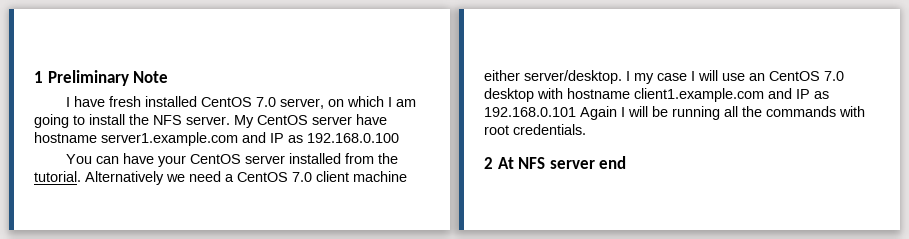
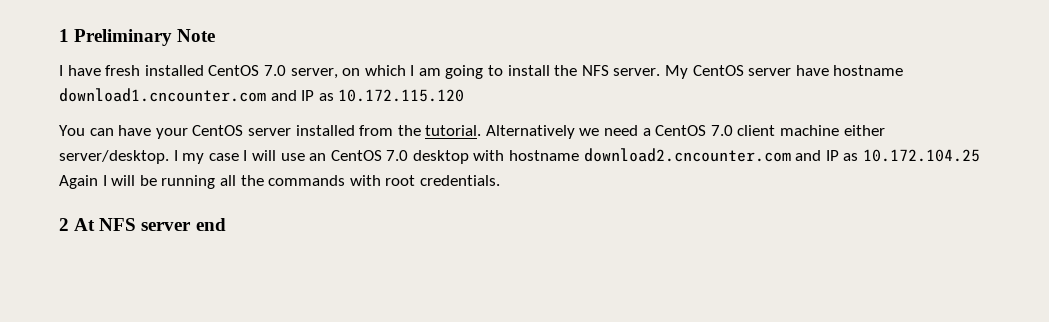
- My CentOS server have hostname server1.example.com and IP as 192.168.0.100
+ My CentOS server have hostname download1.cncounter.com and IP as 10.172.115.120
- I my case I will use an CentOS 7.0 desktop with hostname client1.example.com and IP as 192.168.0.101 Again I will be running all the commands with root credentials.
+ I my case I will use an CentOS 7.0 desktop with hostname download2.cncounter.com and IP as 10.172.104.25 Again I will be running all the commands with root credentials.

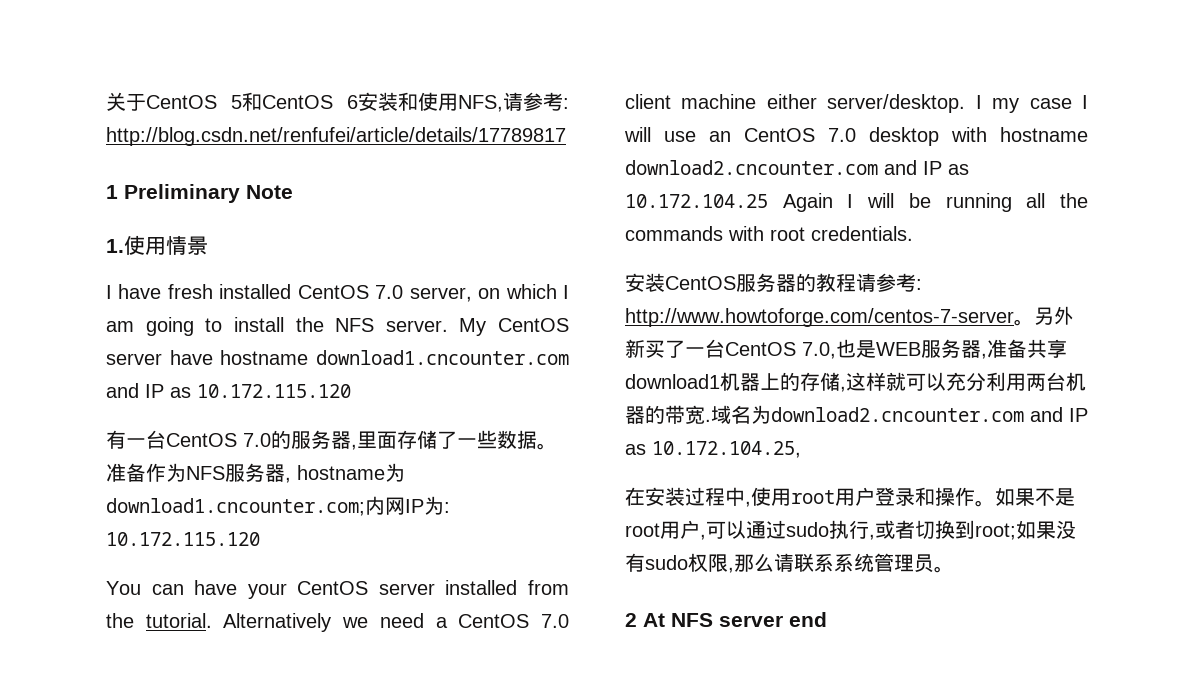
+ 关于CentOS 5和CentOS 6安装和使用NFS,请参考: http://blog.csdn.net/renfufei/article/details/17789817
+ 1.使用情景
+ 有一台CentOS 7.0的服务器,里面存储了一些数据。准备作为NFS服务器, hostname为download1.cncounter.com;内网IP为: 10.172.115.120
+ 安装CentOS服务器的教程请参考: http://www.howtoforge.com/centos-7-server。另外新买了一台CentOS 7.0,也是WEB服务器,准备共享download1机器上的存储,这样就可以充分利用两台机器的带宽.域名为download2.cncounter.com and IP as 10.172.104.25,
+ 在安装过程中,使用root用户登录和操作。如果不是root用户,可以通过sudo执行,或者切换到root;如果没有sudo权限,那么请联系系统管理员。

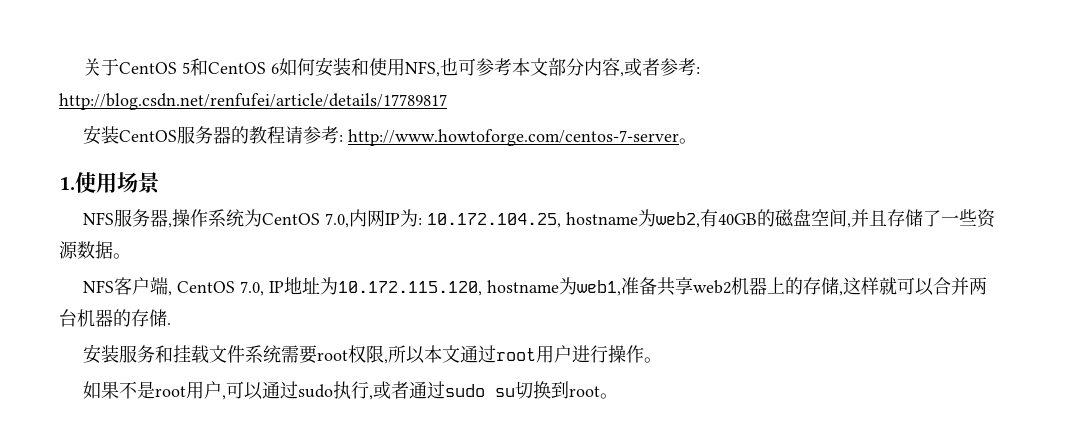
- 关于CentOS 5和CentOS 6安装和使用NFS,请参考: http://blog.csdn.net/renfufei/article/details/17789817
- 1 Preliminary Note
- 1.使用情景
- I have fresh installed CentOS 7.0 server, on which I am going to install the NFS server. My CentOS server have hostname download1.cncounter.com and IP as 10.172.115.120
- 有一台CentOS 7.0的服务器,里面存储了一些数据。准备作为NFS服务器, hostname为download1.cncounter.com;内网IP为: 10.172.115.120
- You can have your CentOS server installed from the tutorial. Alternatively we need a CentOS 7.0 client machine either server/desktop. I my case I will use an CentOS 7.0 desktop with hostname download2.cncounter.com and IP as 10.172.104.25 Again I will be running all the commands with root credentials.
+ 关于CentOS 5和CentOS 6如何安装和使用NFS,也可参考本文部分内容,或者参考: http://blog.csdn.net/renfufei/article/details/17789817
- 安装CentOS服务器的教程请参考: http://www.howtoforge.com/centos-7-server。另外新买了一台CentOS 7.0,也是WEB服务器,准备共享download1机器上的存储,这样就可以充分利用两台机器的带宽.域名为download2.cncounter.com and IP as 10.172.104.25,
- 在安装过程中,使用root用户登录和操作。如果不是root用户,可以通过sudo执行,或者切换到root;如果没有sudo权限,那么请联系系统管理员。
- 2 At NFS server end
+ 安装CentOS服务器的教程请参考: http://www.howtoforge.com/centos-7-server。
+ 1.使用场景
+ NFS服务器,操作系统为CentOS 7.0,内网IP为: 10.172.104.25, hostname为web2,有40GB的磁盘空间,并且存储了一些资源数据。
+ NFS客户端, CentOS 7.0, IP地址为10.172.115.120, hostname为web1,准备共享web2机器上的存储,这样就可以合并两台机器的存储.
+ 安装服务和挂载文件系统需要root权限,所以本文通过root用户进行操作。
+ 如果不是root用户,可以通过sudo执行,或者通过sudo su切换到root。

